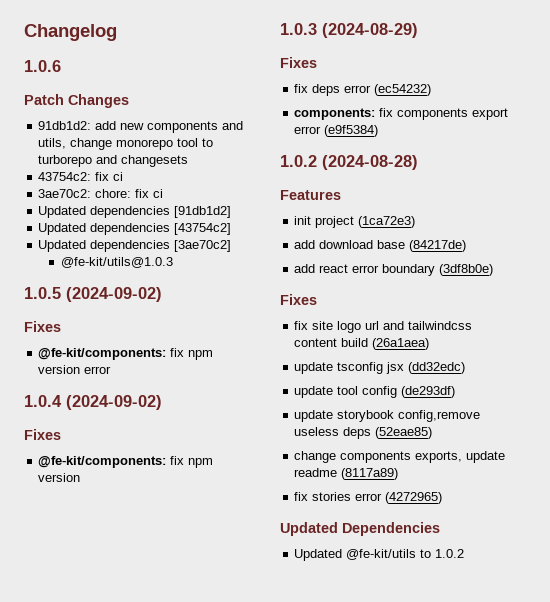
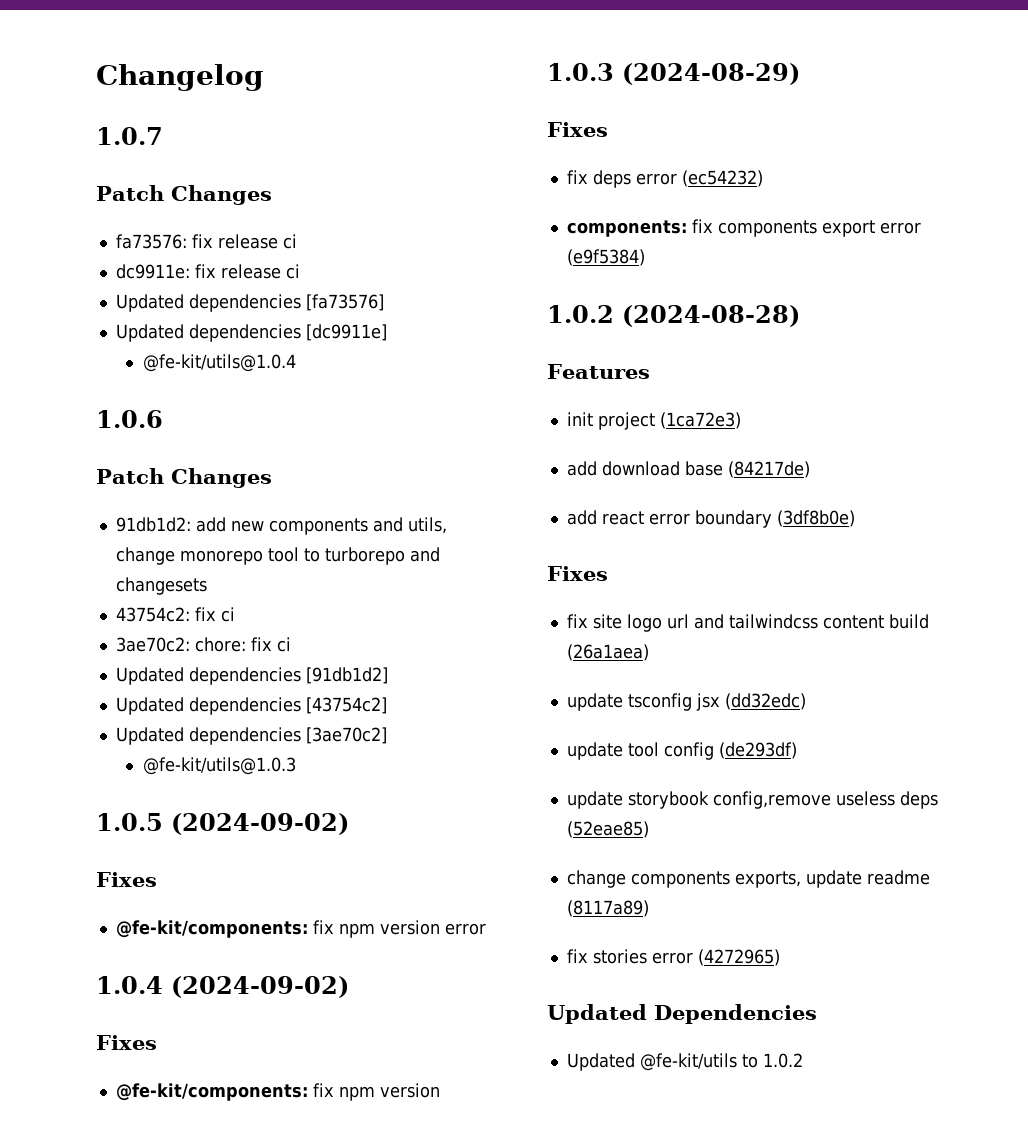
+ 1.0.7
+ Patch Changes
+ fa73576: fix release ci
+ dc9911e: fix release ci
+ Updated dependencies [fa73576]
+ Updated dependencies [dc9911e]
+ @fe-kit/utils@1.0.4

